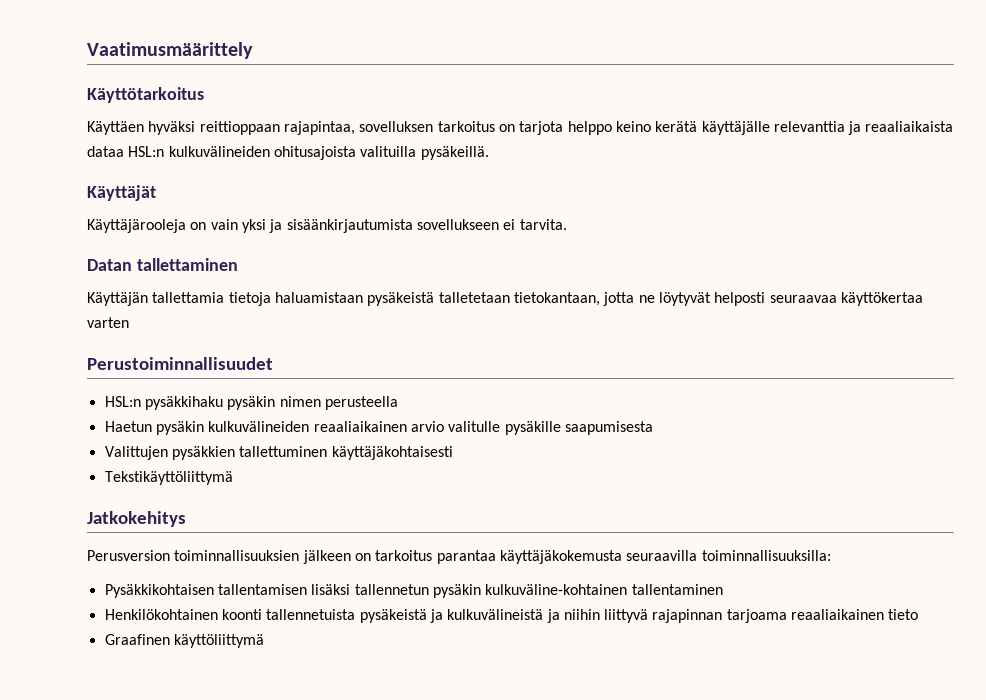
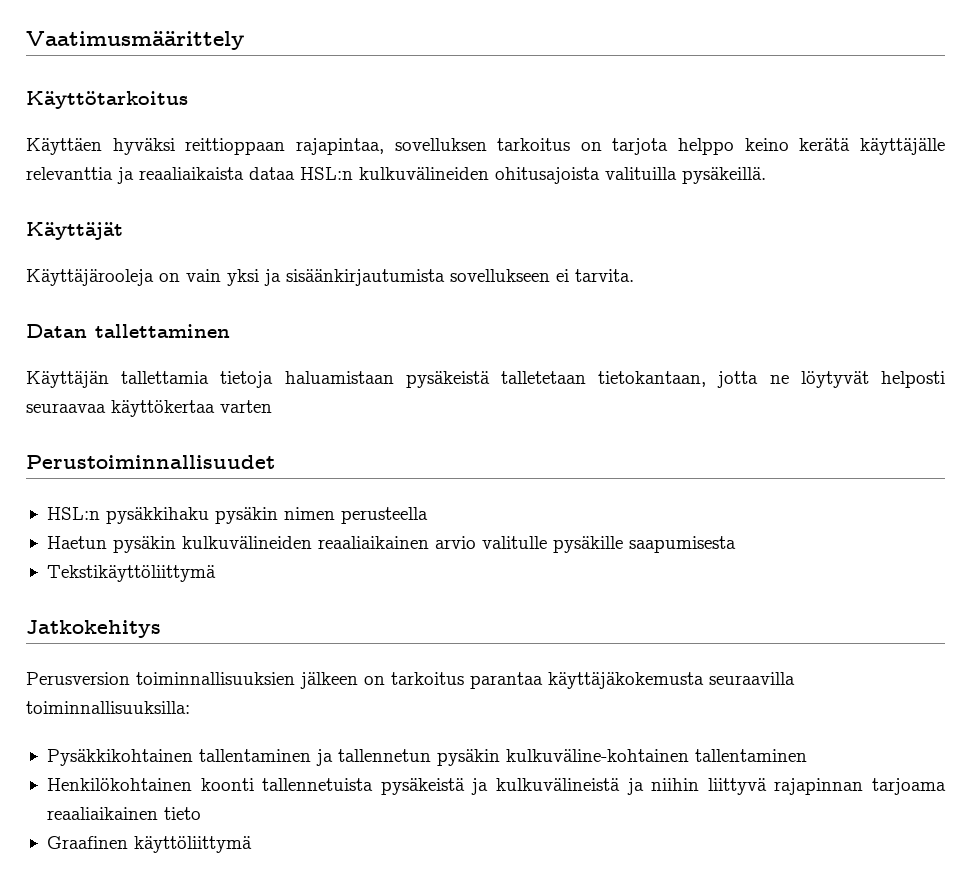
- Valittujen pysäkkien tallettuminen käyttäjäkohtaisesti
- Pysäkkikohtaisen tallentamisen lisäksi tallennetun pysäkin kulkuväline-kohtainen tallentaminen
+ Pysäkkikohtainen tallentaminen ja tallennetun pysäkin kulkuväline-kohtainen tallentaminen

